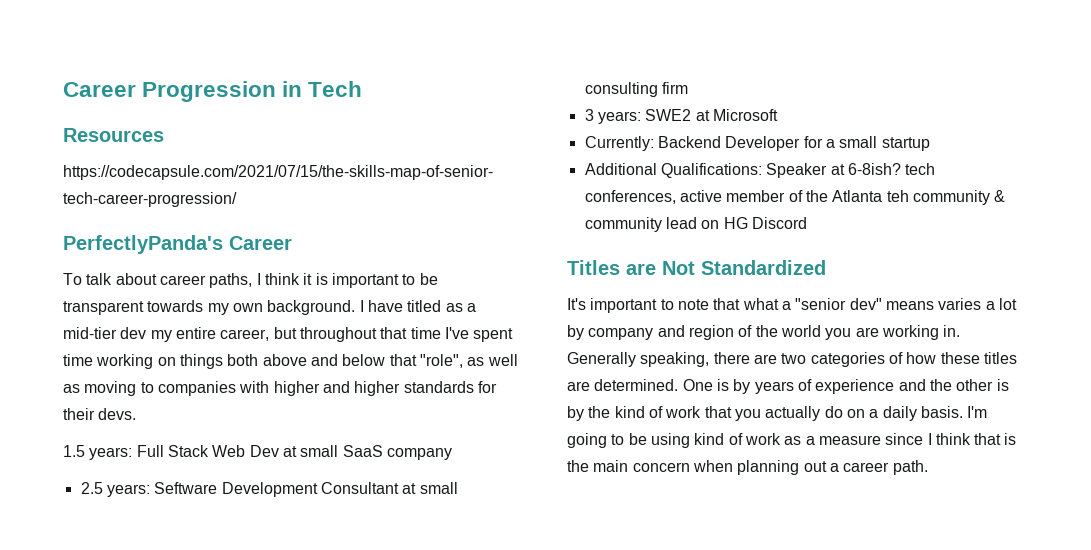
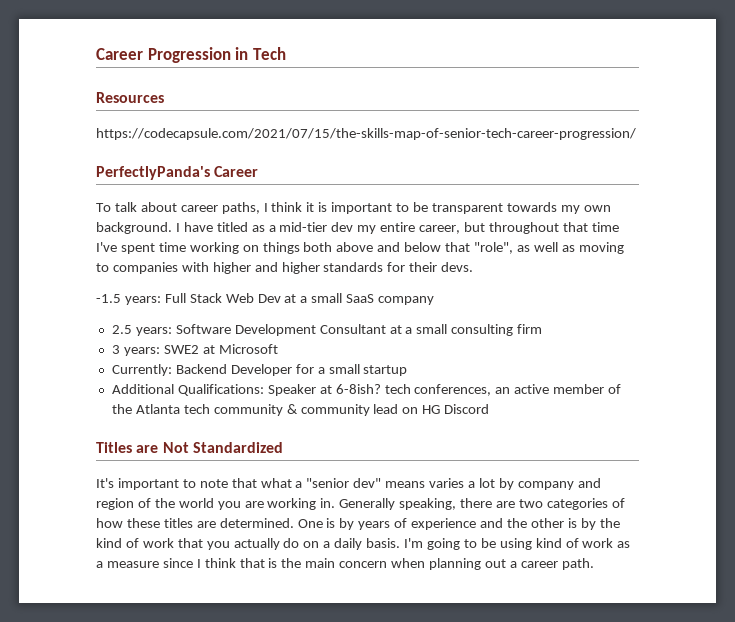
- 1.5 years: Full Stack Web Dev at small SaaS company
+ -1.5 years: Full Stack Web Dev at a small SaaS company
- 2.5 years: Seftware Development Consultant at small consulting firm
+ 2.5 years: Software Development Consultant at a small consulting firm
- Additional Qualifications: Speaker at 6-8ish? tech conferences, active member of the Atlanta teh community & community lead on HG Discord
+ Additional Qualifications: Speaker at 6-8ish? tech conferences, an active member of the Atlanta tech community & community lead on HG Discord

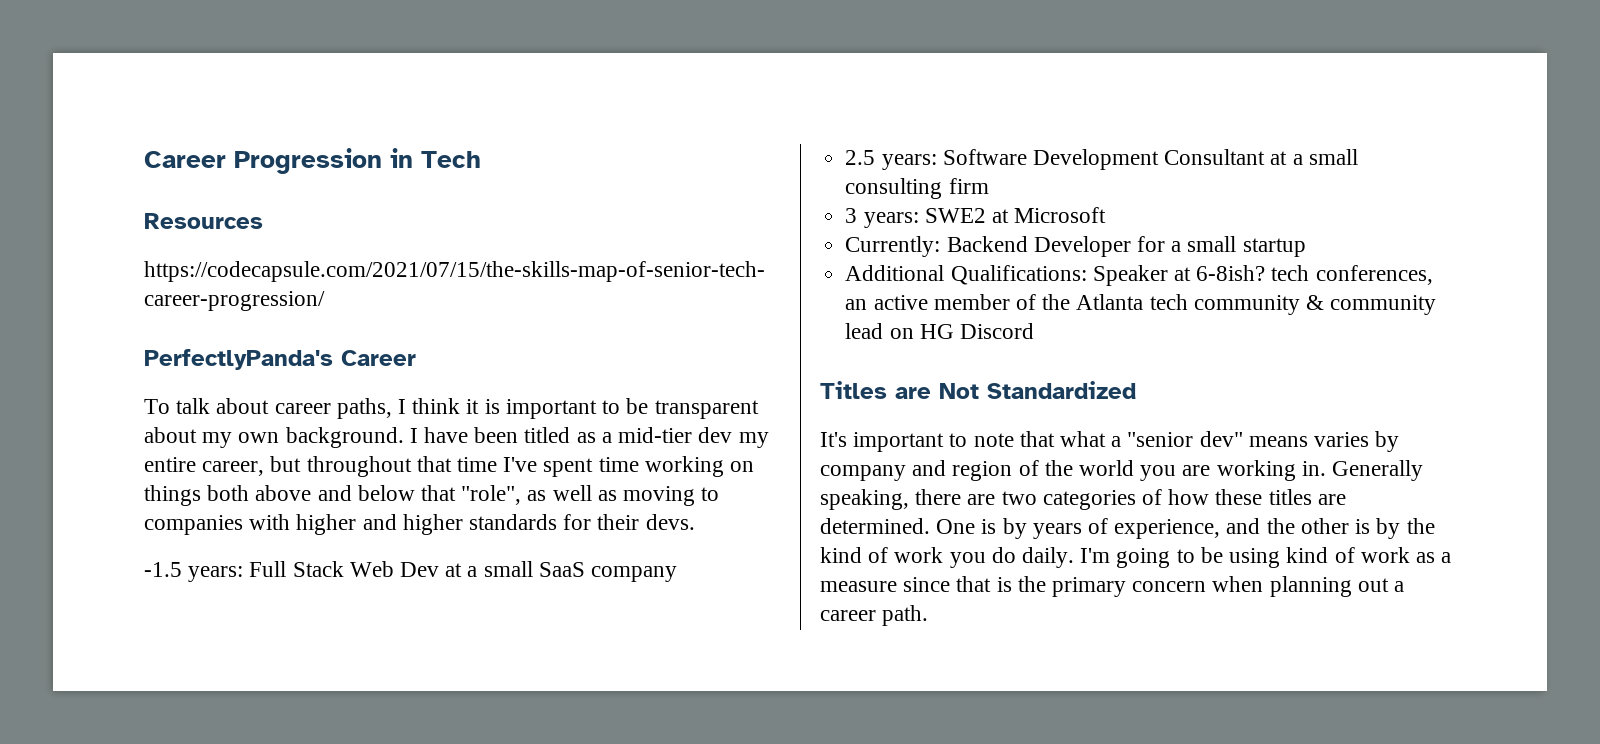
- To talk about career paths, I think it is important to be transparent towards my own background.
+ To talk about career paths, I think it is important to be transparent about my own background.
- I have titled as a mid-tier dev my entire career, but throughout that time I've spent time working on things both above and below that "role", as well as moving to companies with higher and higher standards for their devs.
+ I have been titled as a mid-tier dev my entire career, but throughout that time I've spent time working on things both above and below that "role", as well as moving to companies with higher and higher standards for their devs.
- It's important to note that what a "senior dev" means varies a lot by company and region of the world you are working in.
+ It's important to note that what a "senior dev" means varies by company and region of the world you are working in.
- One is by years of experience and the other is by the kind of work that you actually do on a daily basis.
+ One is by years of experience, and the other is by the kind of work you do daily.
- I'm going to be using kind of work as a measure since I think that is the main concern when planning out a career path.
+ I'm going to be using kind of work as a measure since that is the primary concern when planning out a career path.

